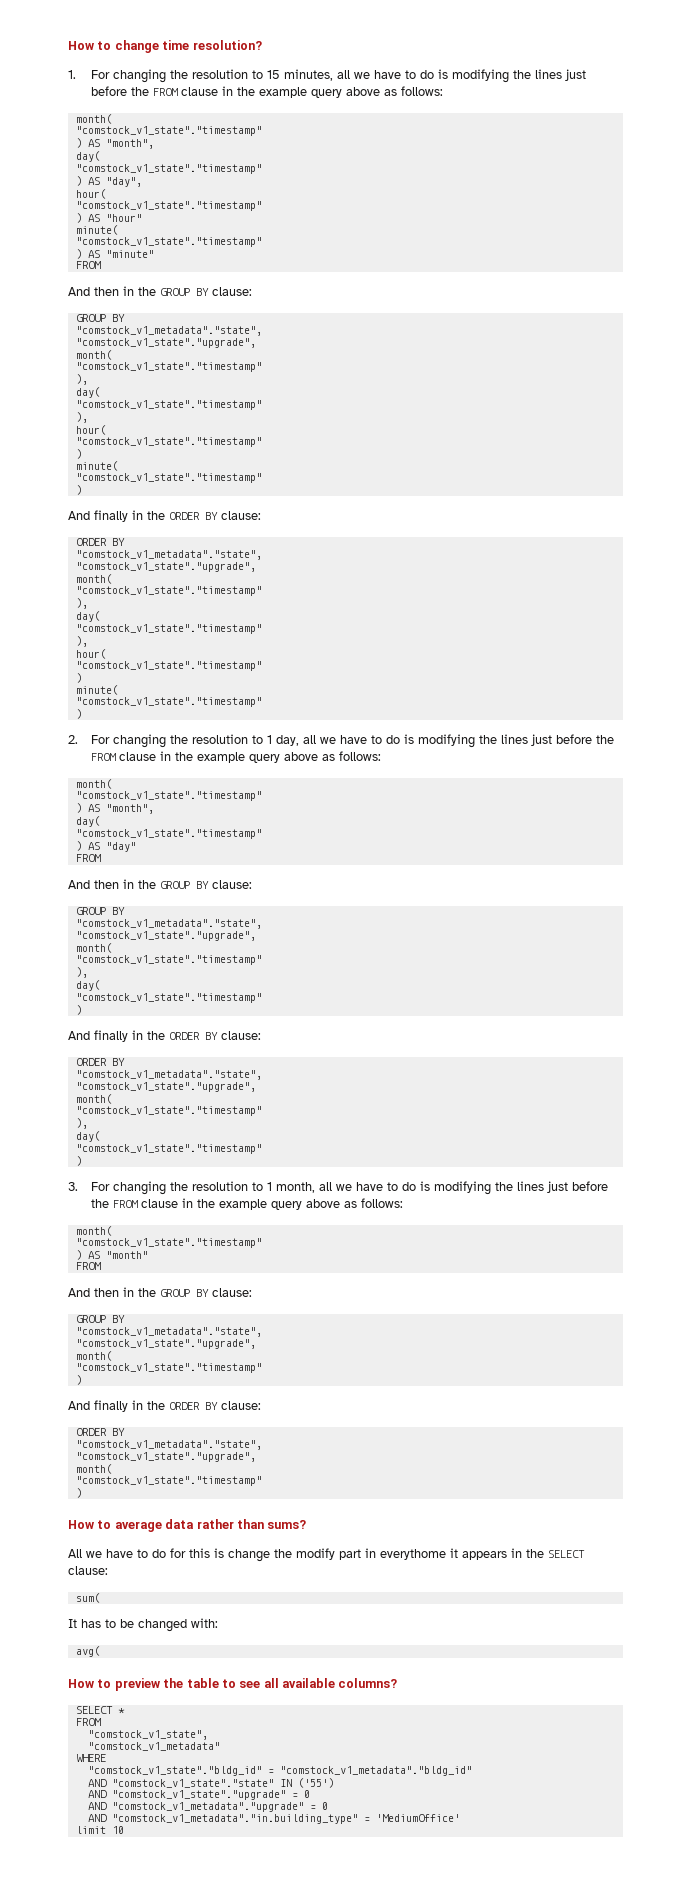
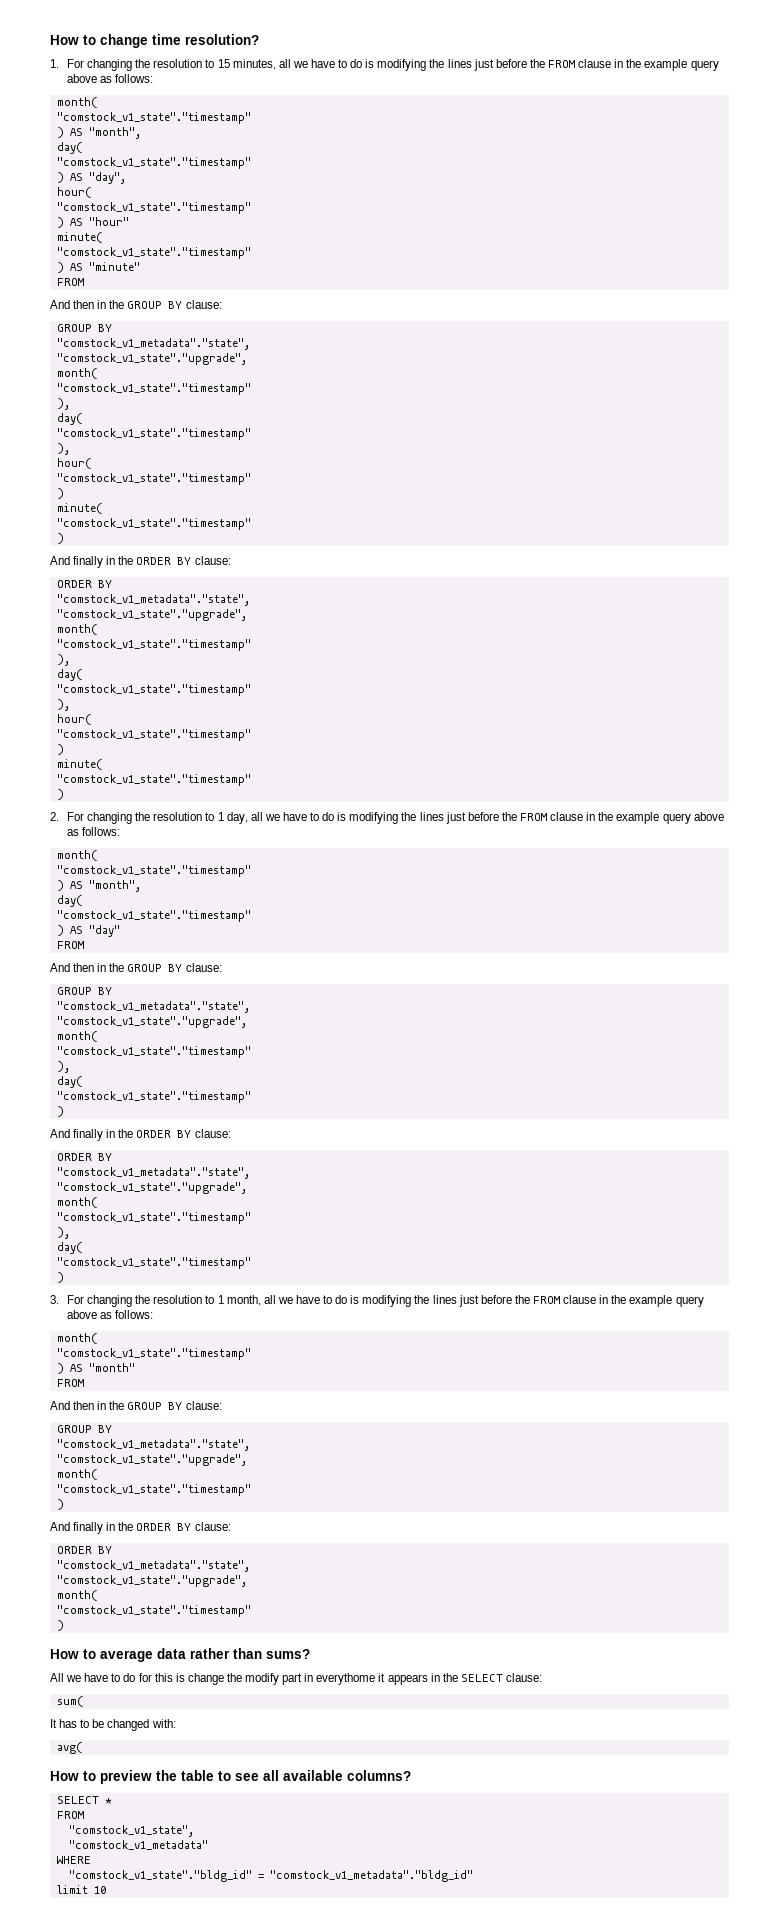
- AND "comstock_v1_state"."state" IN ('55')
- AND "comstock_v1_state"."upgrade" = 0
- AND "comstock_v1_metadata"."upgrade" = 0
- AND "comstock_v1_metadata"."in.building_type" = 'MediumOffice'

